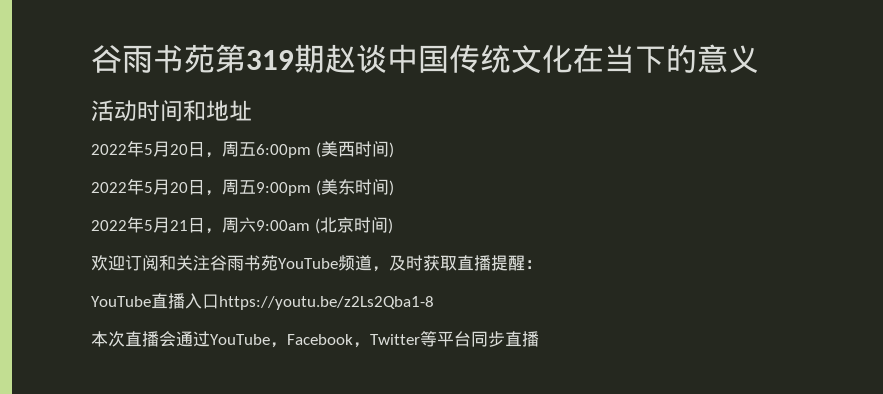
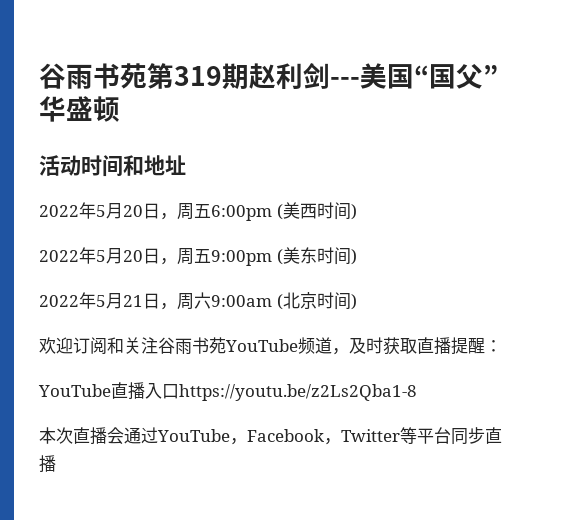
- 谷雨书苑第319期赵谈中国传统文化在当下的意义
+ 谷雨书苑第319期赵利剑---美国“国父”华盛顿

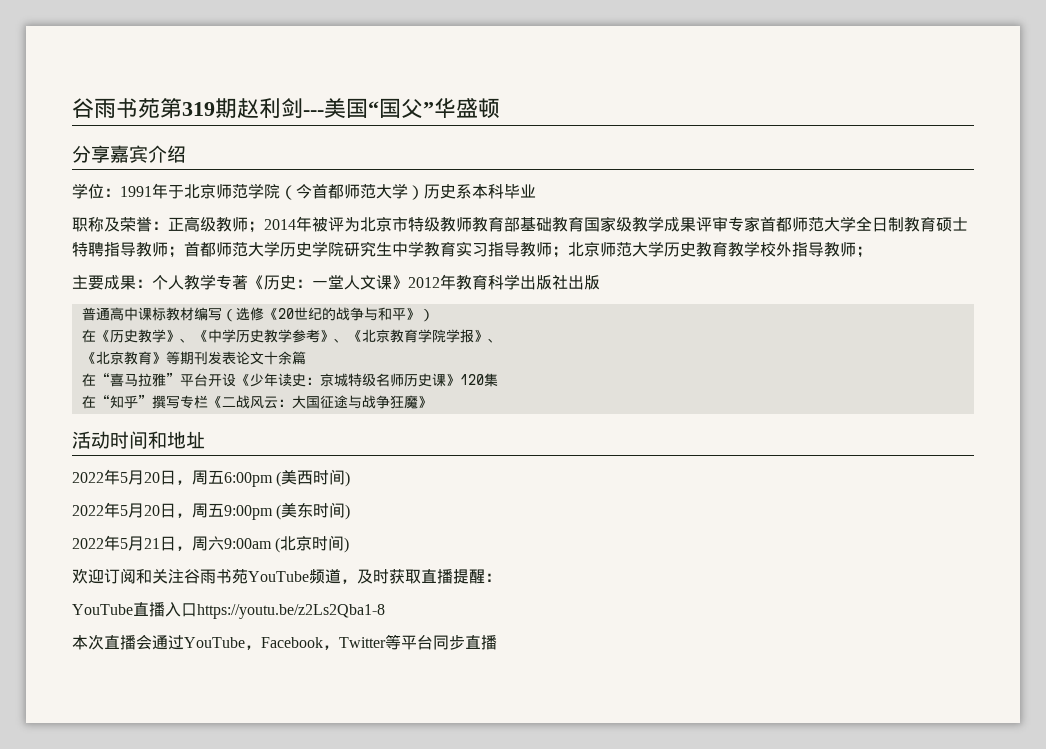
+ 分享嘉宾介绍
+ 学位：1991年于北京师范学院（今首都师范大学）历史系本科毕业
+ 职称及荣誉：正高级教师；2014年被评为北京市特级教师教育部基础教育国家级教学成果评审专家首都师范大学全日制教育硕士特聘指导教师；首都师范大学历史学院研究生中学教育实习指导教师；北京师范大学历史教育教学校外指导教师；
+ 主要成果：个人教学专著《历史：一堂人文课》2012年教育科学出版社出版
+ 普通高中课标教材编写（选修《20世纪的战争与和平》）
+ 在《历史教学》、《中学历史教学参考》、《北京教育学院学报》、
+ 《北京教育》等期刊发表论文十余篇
+ 在“喜马拉雅”平台开设《少年读史：京城特级名师历史课》120集
+ 在“知乎”撰写专栏《二战风云：大国征途与战争狂魔》

